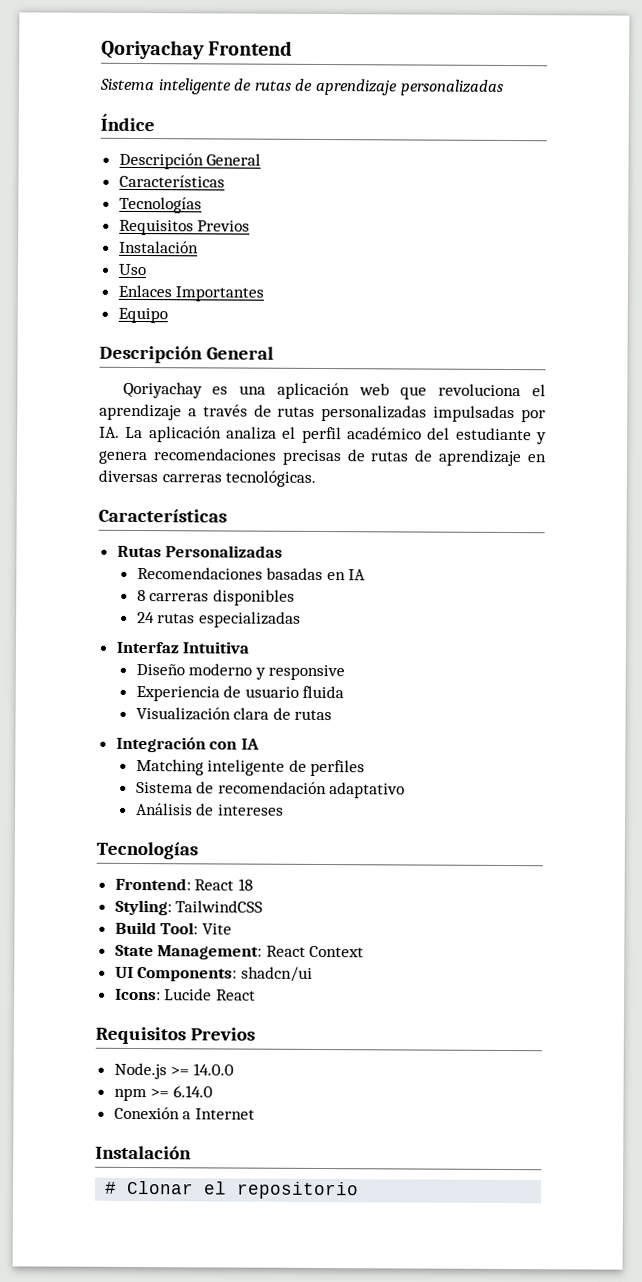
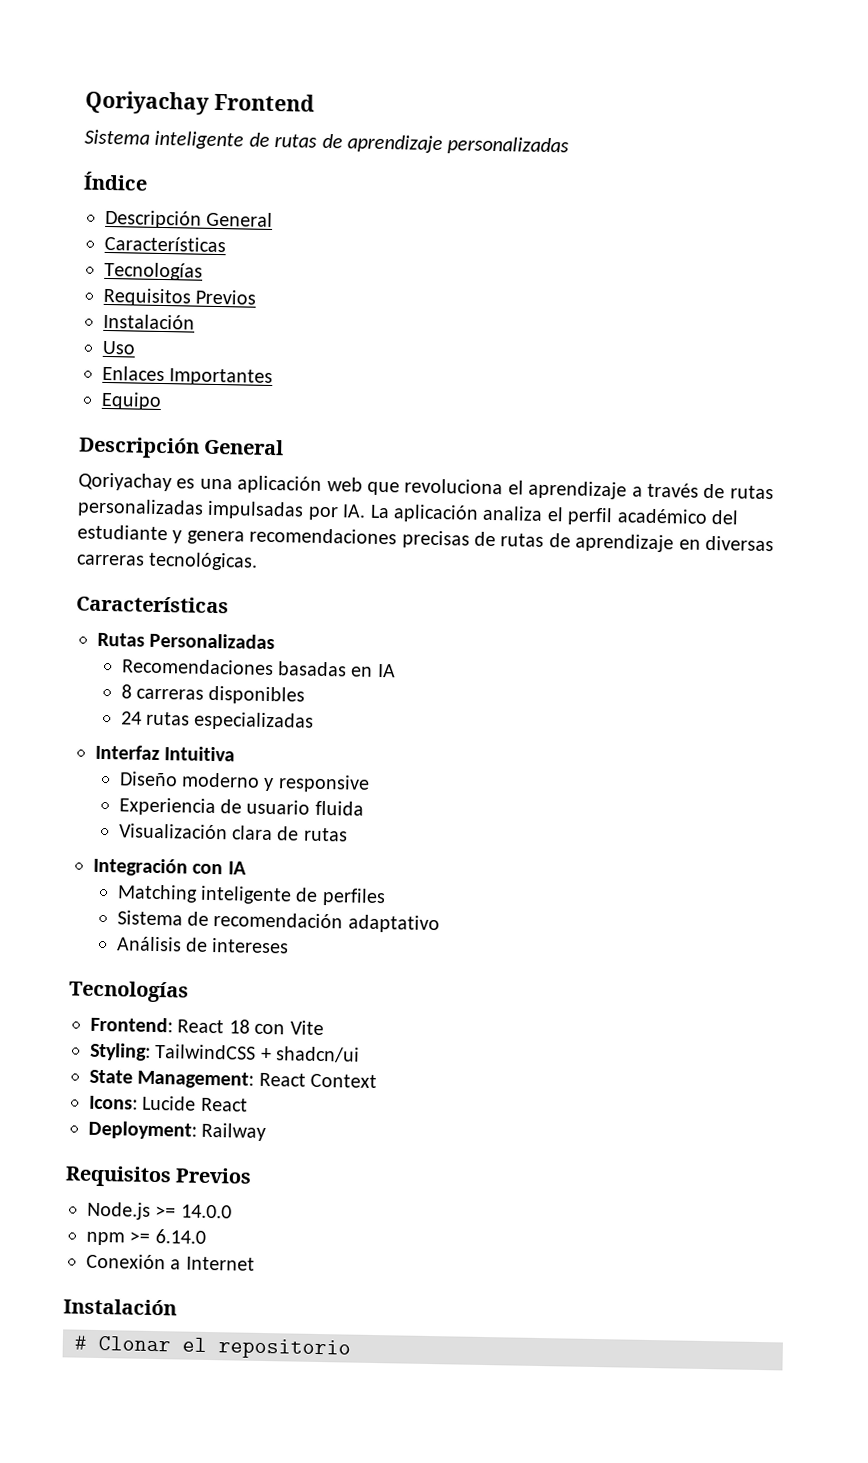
- Frontend: React 18
+ Frontend: React 18 con Vite
- Styling: TailwindCSS
- Build Tool: Vite
+ Styling: TailwindCSS + shadcn/ui
- UI Components: shadcn/ui
+ Deployment: Railway

